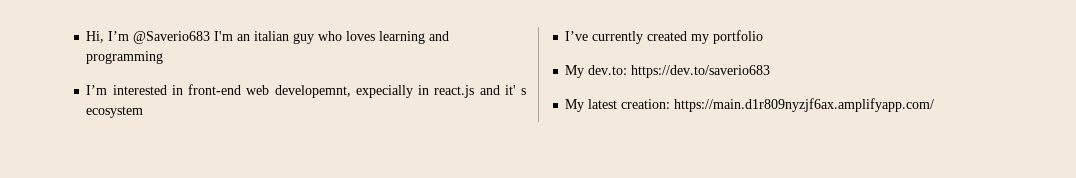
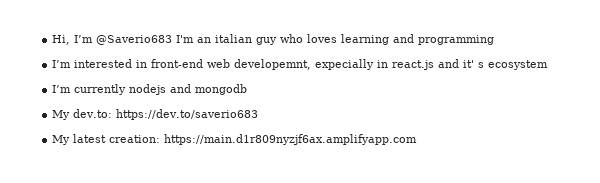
- I’ve currently created my portfolio
+ I’m currently nodejs and mongodb
- My latest creation: https://main.d1r809nyzjf6ax.amplifyapp.com/
+ My latest creation: https://main.d1r809nyzjf6ax.amplifyapp.com

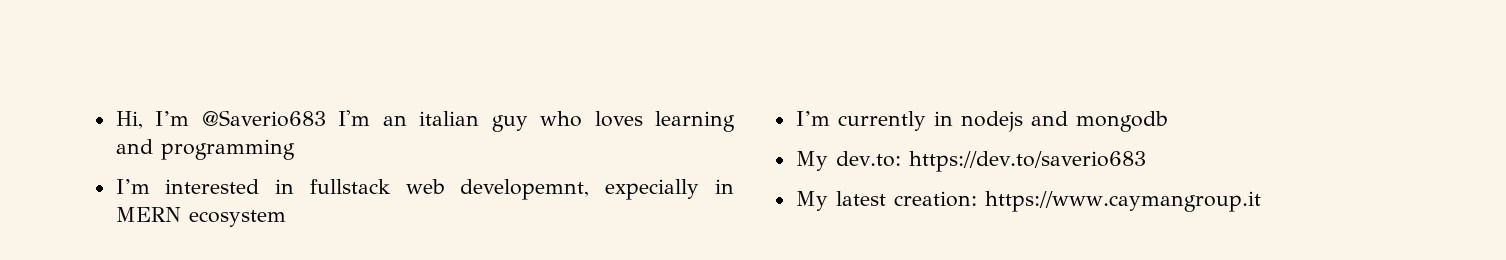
- I’m interested in front-end web developemnt, expecially in react.js and it' s ecosystem
+ I’m interested in fullstack web developemnt, expecially in MERN ecosystem
- I’m currently nodejs and mongodb
+ I’m currently in nodejs and mongodb
- My latest creation: https://main.d1r809nyzjf6ax.amplifyapp.com
+ My latest creation: https://www.caymangroup.it

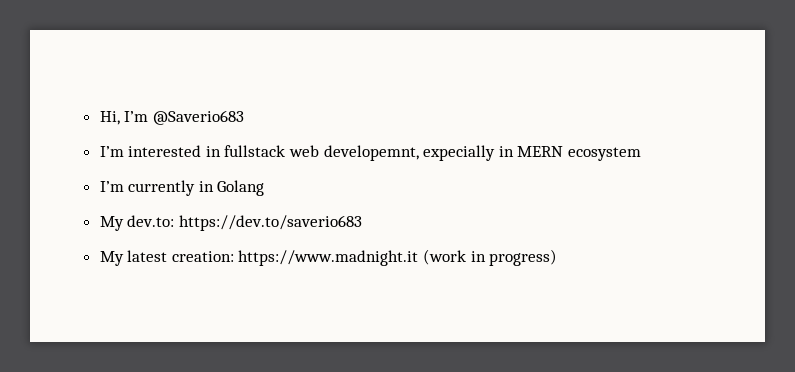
- Hi, I’m @Saverio683 I'm an italian guy who loves learning and programming
+ Hi, I’m @Saverio683
- I’m currently in nodejs and mongodb
+ I’m currently in Golang
- My latest creation: https://www.caymangroup.it
+ My latest creation: https://www.madnight.it (work in progress)

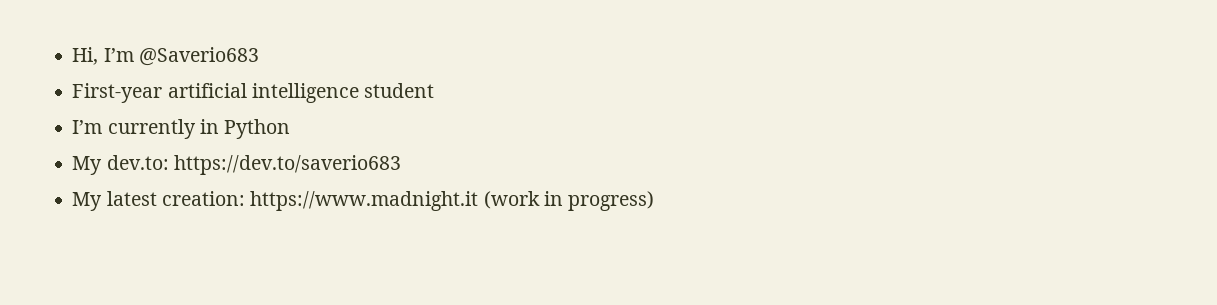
- I’m interested in fullstack web developemnt, expecially in MERN ecosystem
+ First-year artificial intelligence student
- I’m currently in Golang
+ I’m currently in Python

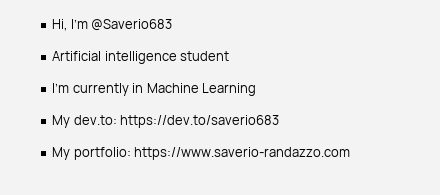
- First-year artificial intelligence student
+ Artificial intelligence student
- I’m currently in Python
+ I’m currently in Machine Learning
- My latest creation: https://www.madnight.it (work in progress)
+ My portfolio: https://www.saverio-randazzo.com

